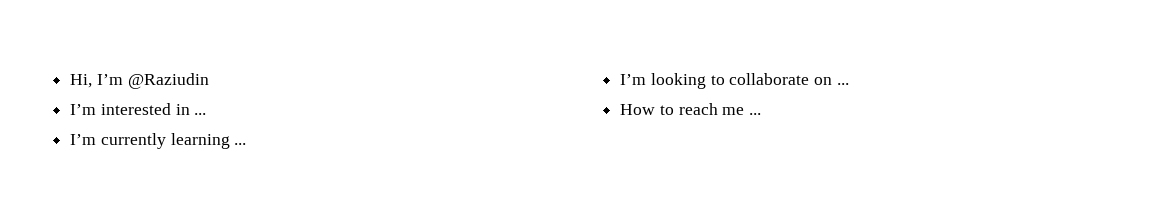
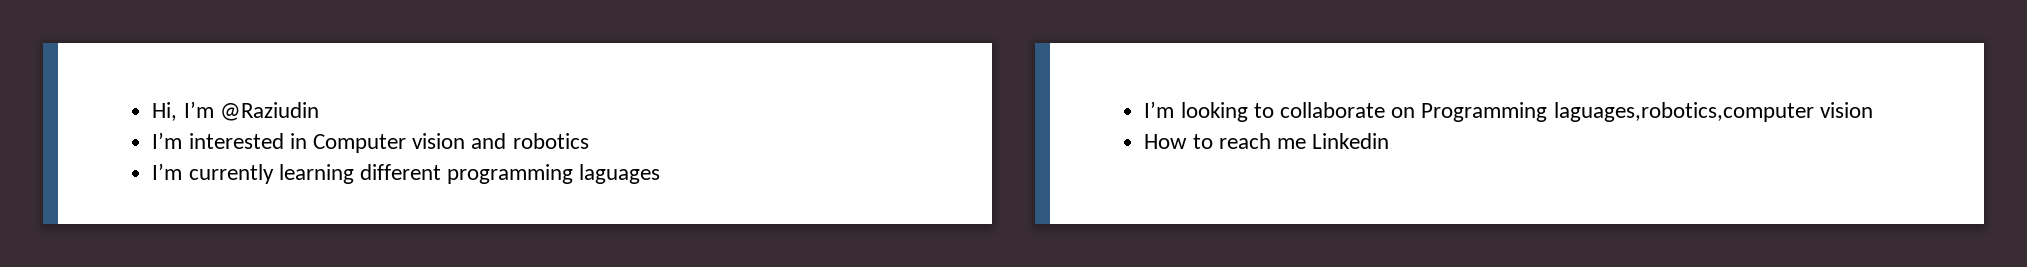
- I’m interested in ...
+ I’m interested in Computer vision and robotics
- I’m currently learning ...
+ I’m currently learning different programming laguages
- I’m looking to collaborate on ...
+ I’m looking to collaborate on Programming laguages,robotics,computer vision
- How to reach me ...
+ How to reach me Linkedin

